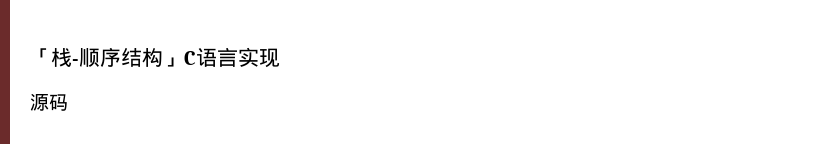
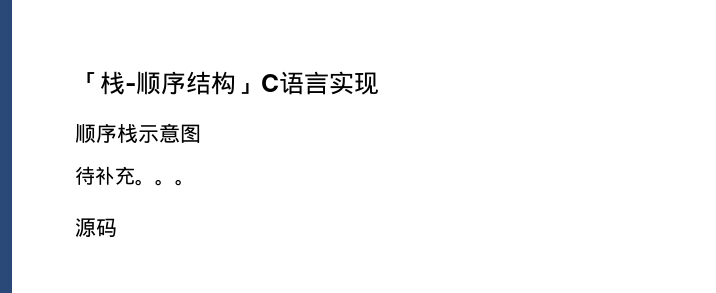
+ 顺序栈示意图
+ 待补充。。。

